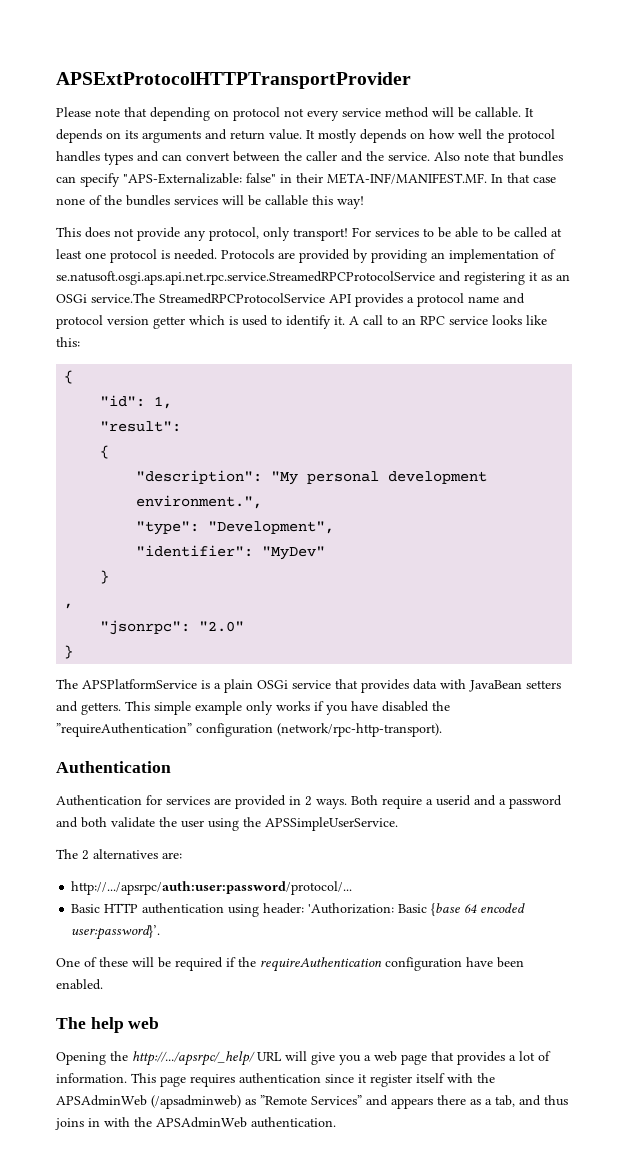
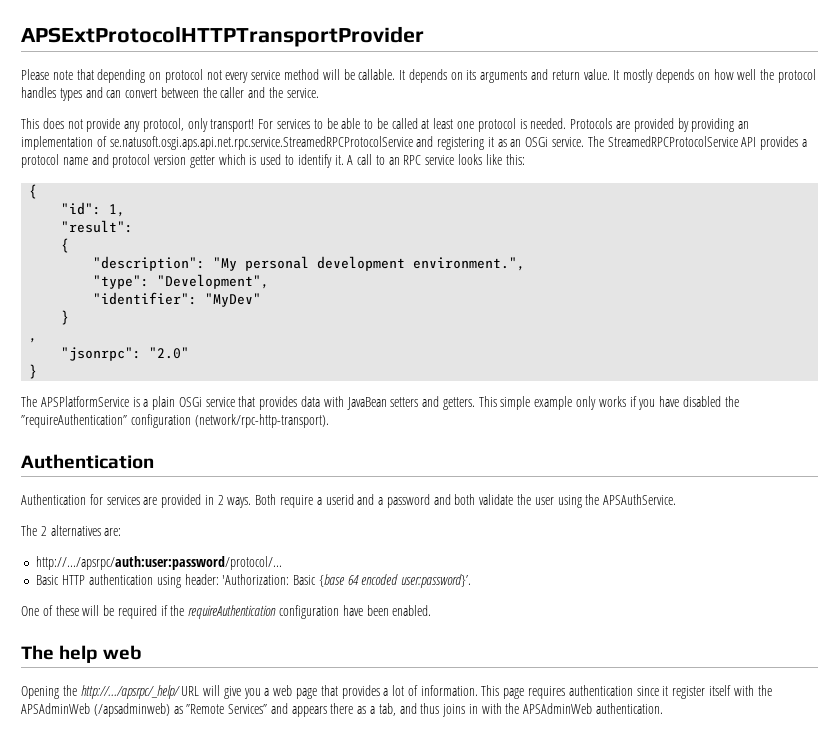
- Also note that bundles can specify "APS-Externalizable: false" in their META-INF/MANIFEST.MF. In that case none of the bundles services will be callable this way!
- Protocols are provided by providing an implementation of se.natusoft.osgi.aps.api.net.rpc.service.StreamedRPCProtocolService and registering it as an OSGi service.The StreamedRPCProtocolService API provides a protocol name and protocol version getter which is used to identify it.
+ Protocols are provided by providing an implementation of se.natusoft.osgi.aps.api.net.rpc.service.StreamedRPCProtocolService and registering it as an OSGi service. The StreamedRPCProtocolService API provides a protocol name and protocol version getter which is used to identify it.
- Both require a userid and a password and both validate the user using the APSSimpleUserService.
+ Both require a userid and a password and both validate the user using the APSAuthService.

